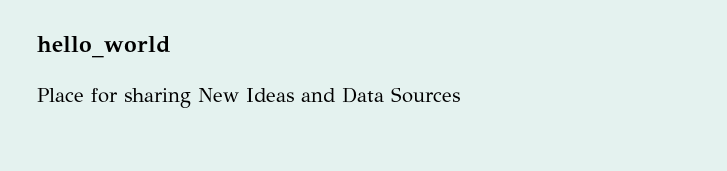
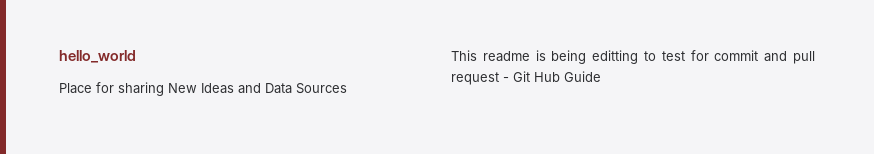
+ This readme is being editting to test for commit and pull request - Git Hub Guide

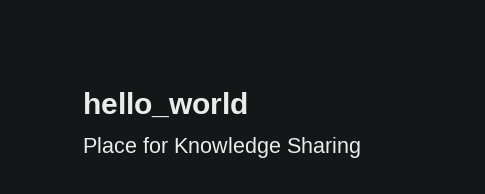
- Place for sharing New Ideas and Data Sources
- This readme is being editting to test for commit and pull request - Git Hub Guide
+ Place for Knowledge Sharing

